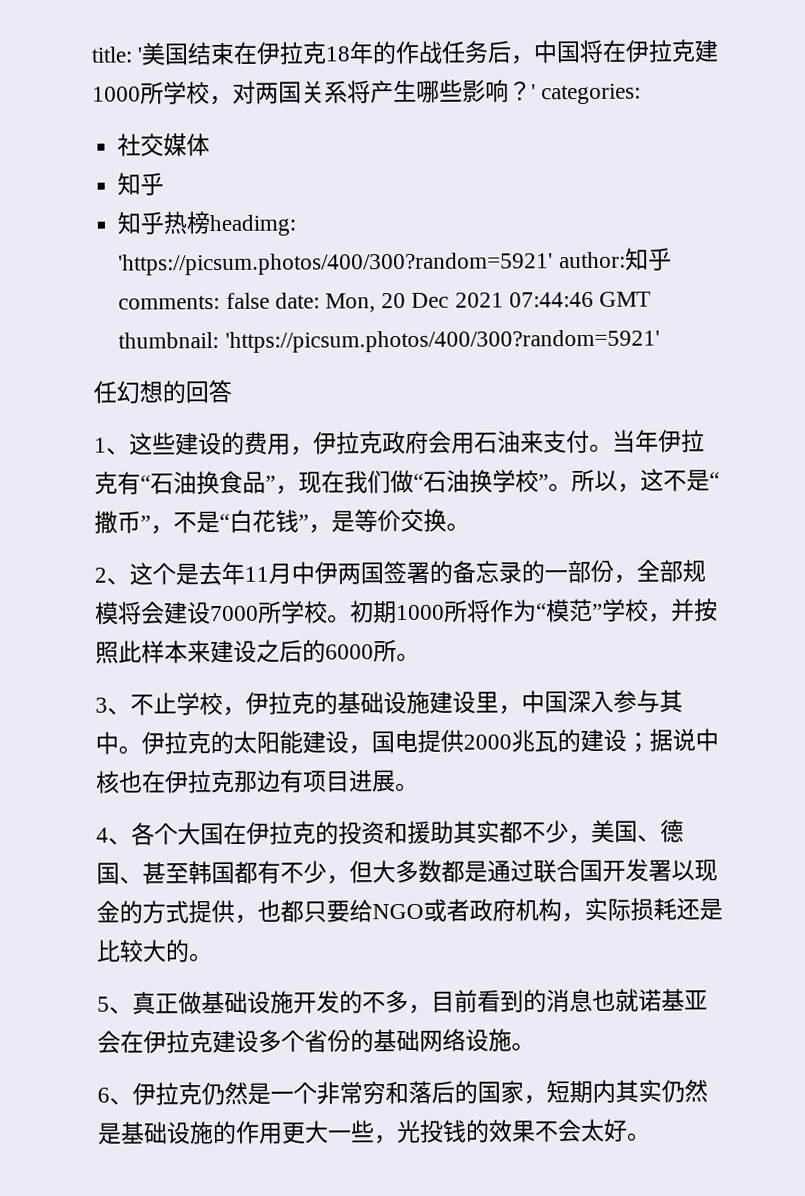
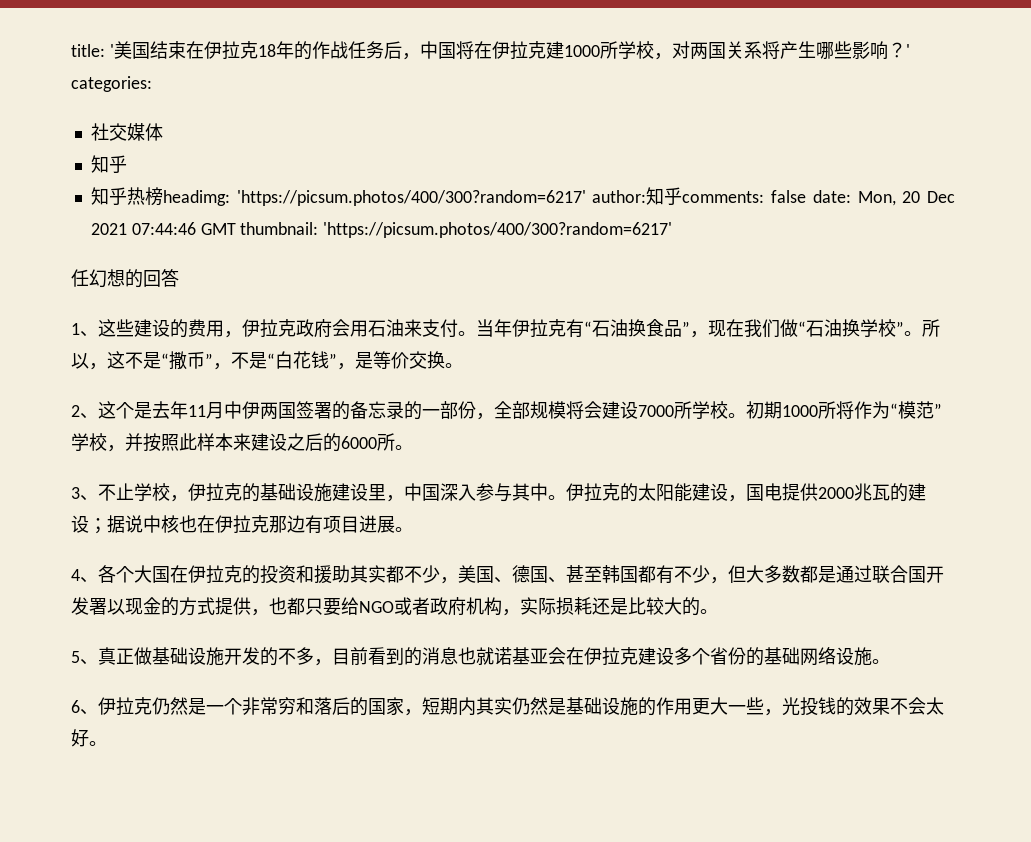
- 知乎热榜headimg: 'https://picsum.photos/400/300?random=5921' author:知乎comments: false date: Mon, 20 Dec 2021 07:44:46 GMT thumbnail: 'https://picsum.photos/400/300?random=5921'
+ 知乎热榜headimg: 'https://picsum.photos/400/300?random=6217' author:知乎comments: false date: Mon, 20 Dec 2021 07:44:46 GMT thumbnail: 'https://picsum.photos/400/300?random=6217'

